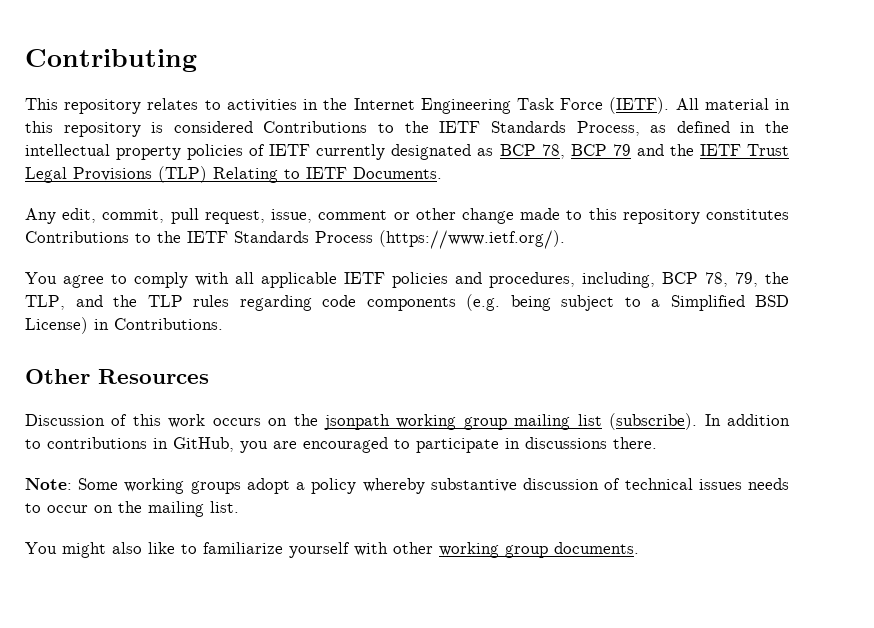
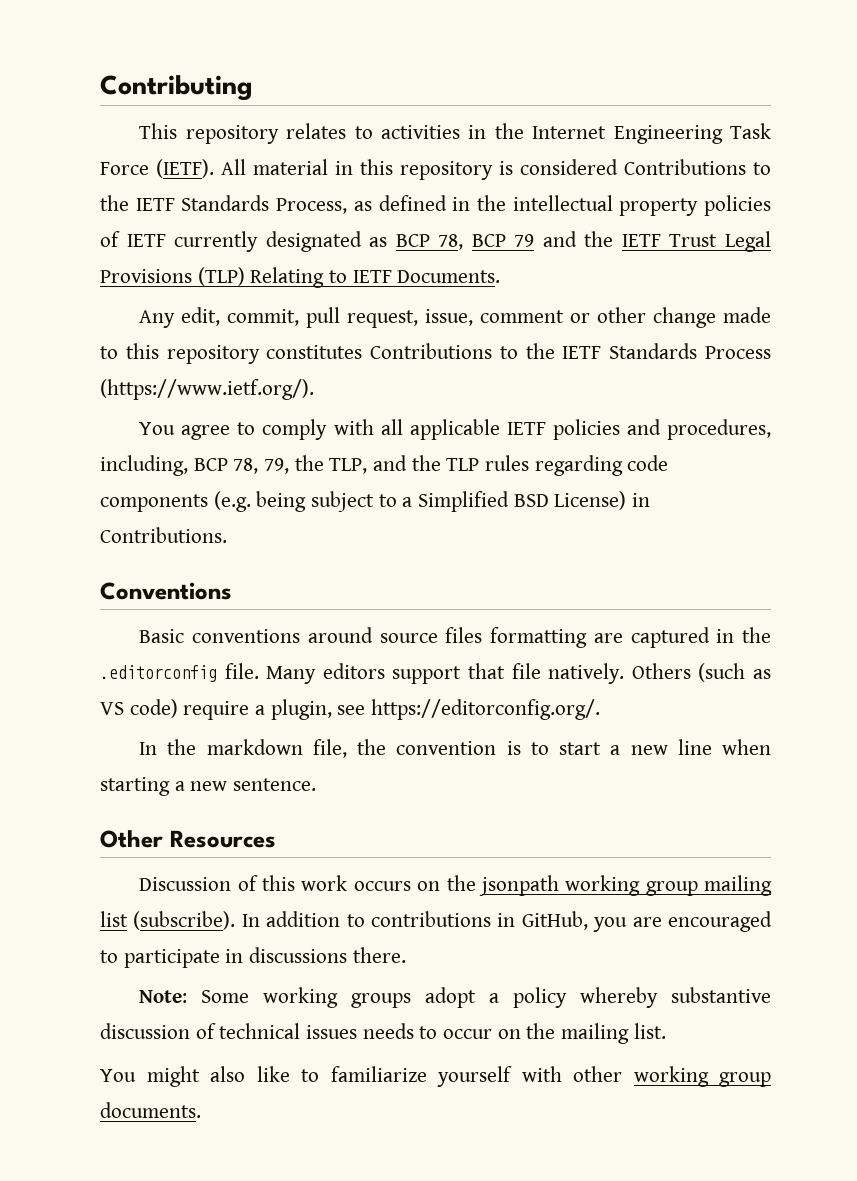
+ Conventions
+ Basic conventions around source files formatting are captured in the .editorconfig file. Many editors support that file natively. Others (such as VS code) require a plugin, see https://editorconfig.org/.
+ In the markdown file, the convention is to start a new line when starting a new sentence.

